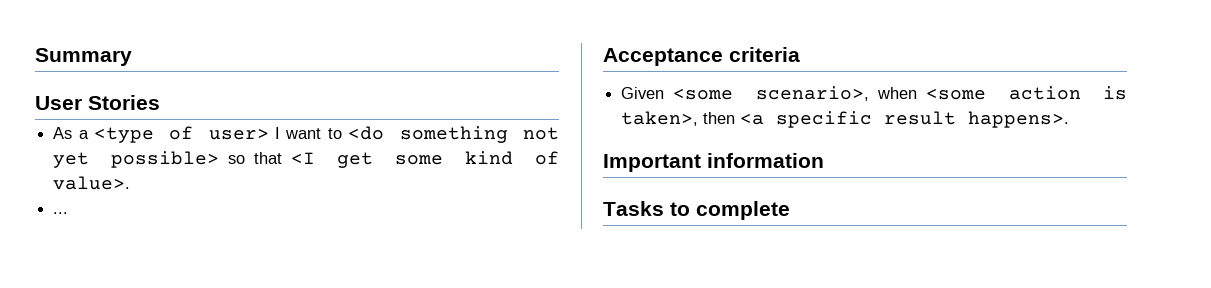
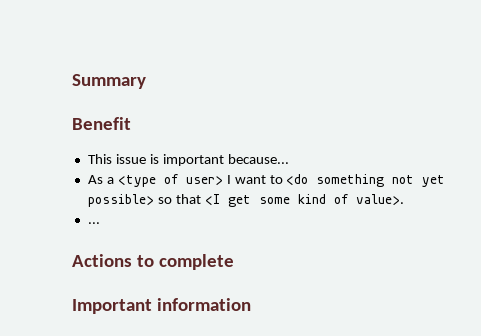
- User Stories
+ Benefit
+ This issue is important because...
- Acceptance criteria
- Given <some scenario>, when <some action is taken>, then <a specific result happens>.
+ Actions to complete
- Tasks to complete

